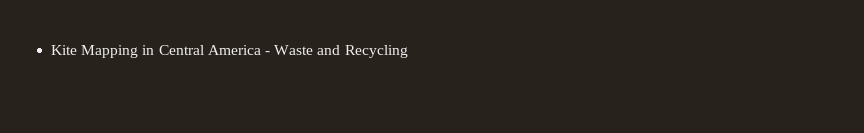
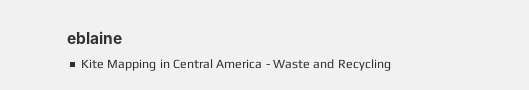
+ eblaine

